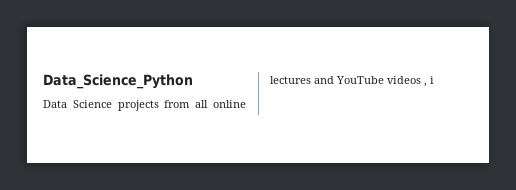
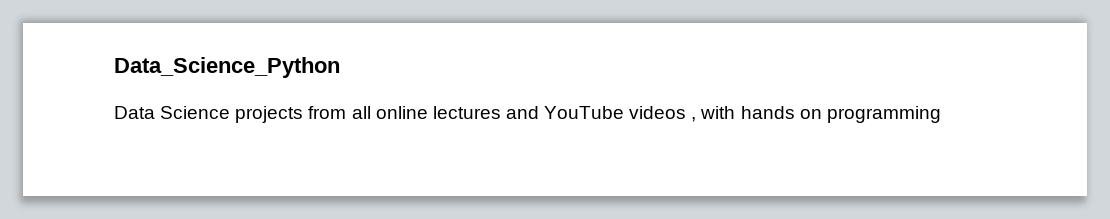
- Data Science projects from all online lectures and YouTube videos , i
+ Data Science projects from all online lectures and YouTube videos , with hands on programming

